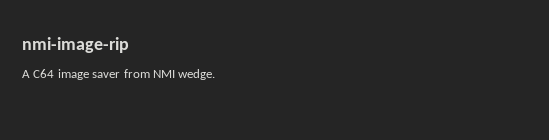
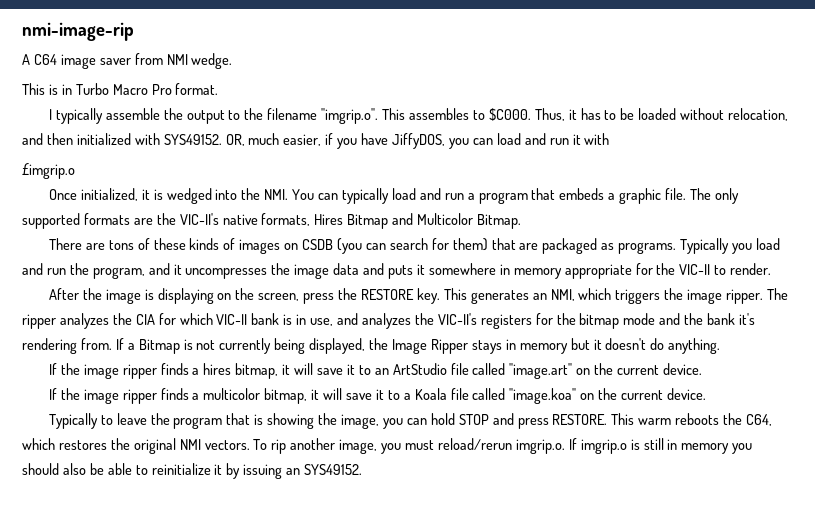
+ This is in Turbo Macro Pro format.
+ I typically assemble the output to the filename "imgrip.o". This assembles to $C000. Thus, it has to be loaded without relocation, and then initialized with SYS49152. OR, much easier, if you have JiffyDOS, you can load and run it with
+ £imgrip.o
+ Once initialized, it is wedged into the NMI. You can typically load and run a program that embeds a graphic file. The only supported formats are the VIC-II's native formats, Hires Bitmap and Multicolor Bitmap.
+ There are tons of these kinds of images on CSDB (you can search for them) that are packaged as programs. Typically you load and run the program, and it uncompresses the image data and puts it somewhere in memory appropriate for the VIC-II to render.
+ After the image is displaying on the screen, press the RESTORE key. This generates an NMI, which triggers the image ripper. The ripper analyzes the CIA for which VIC-II bank is in use, and analyzes the VIC-II's registers for the bitmap mode and the bank it's rendering from. If a Bitmap is not currently being displayed, the Image Ripper stays in memory but it doesn't do anything.
+ If the image ripper finds a hires bitmap, it will save it to an ArtStudio file called "image.art" on the current device.
+ If the image ripper finds a multicolor bitmap, it will save it to a Koala file called "image.koa" on the current device.
+ Typically to leave the program that is showing the image, you can hold STOP and press RESTORE. This warm reboots the C64, which restores the original NMI vectors. To rip another image, you must reload/rerun imgrip.o. If imgrip.o is still in memory you should also be able to reinitialize it by issuing an SYS49152.

